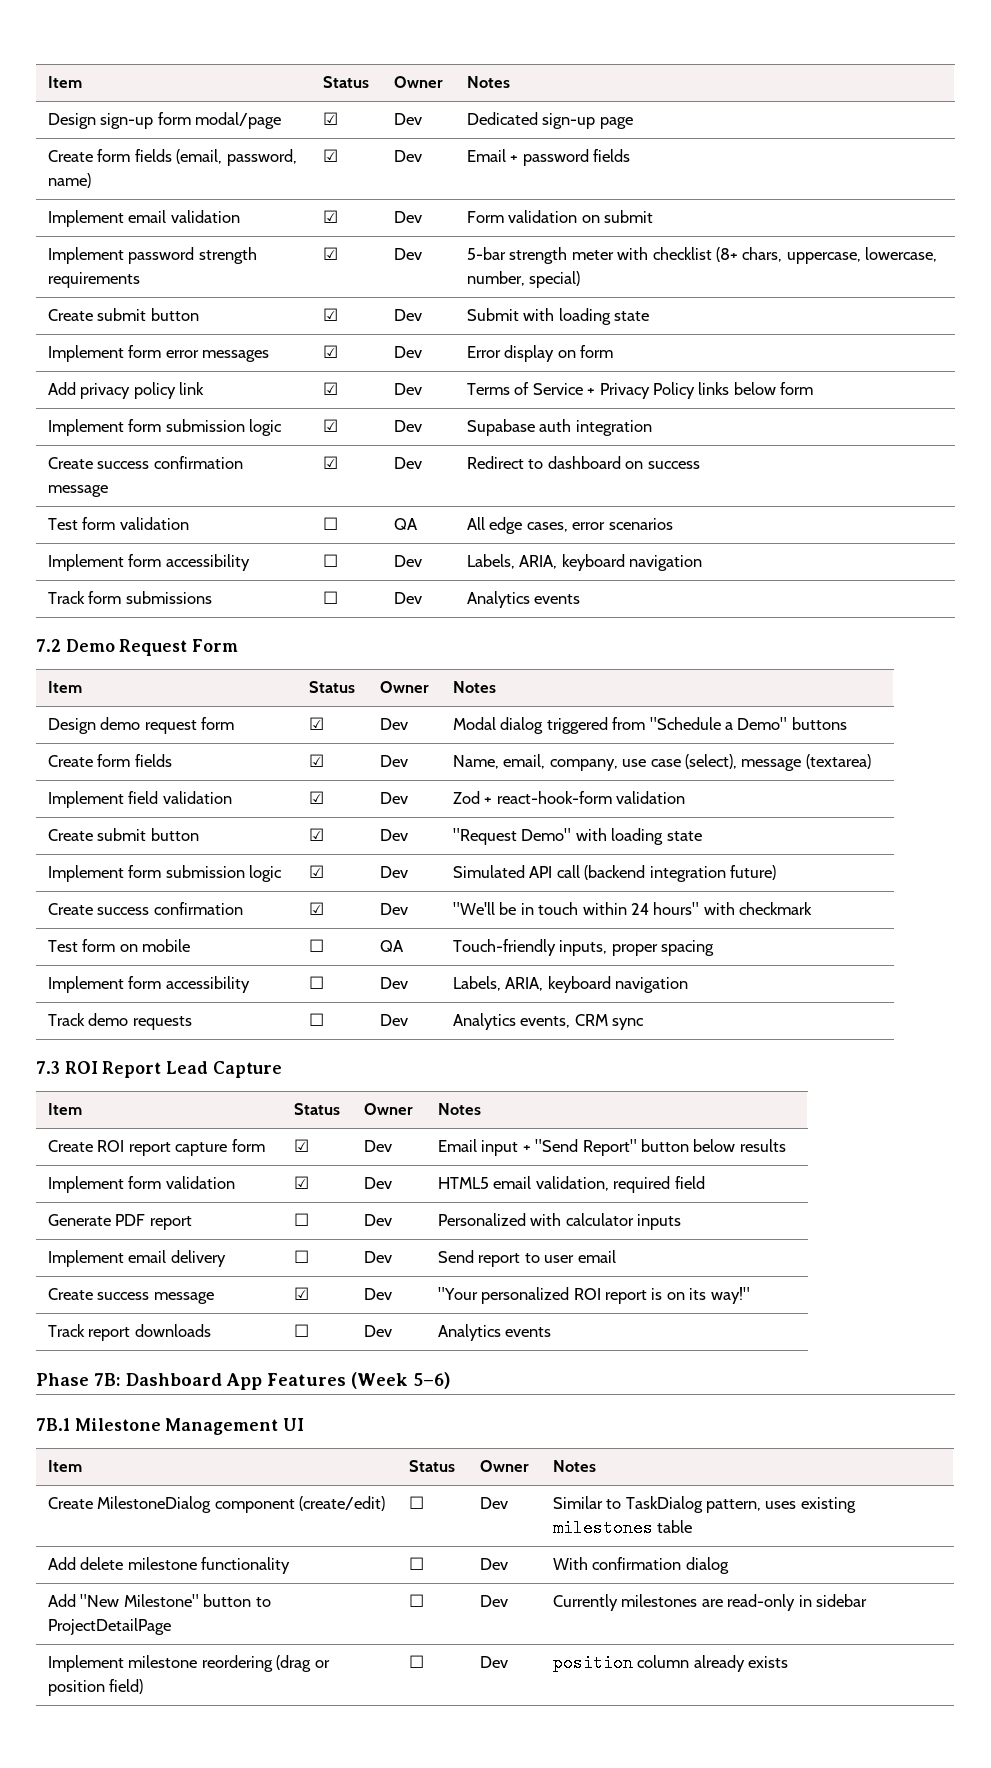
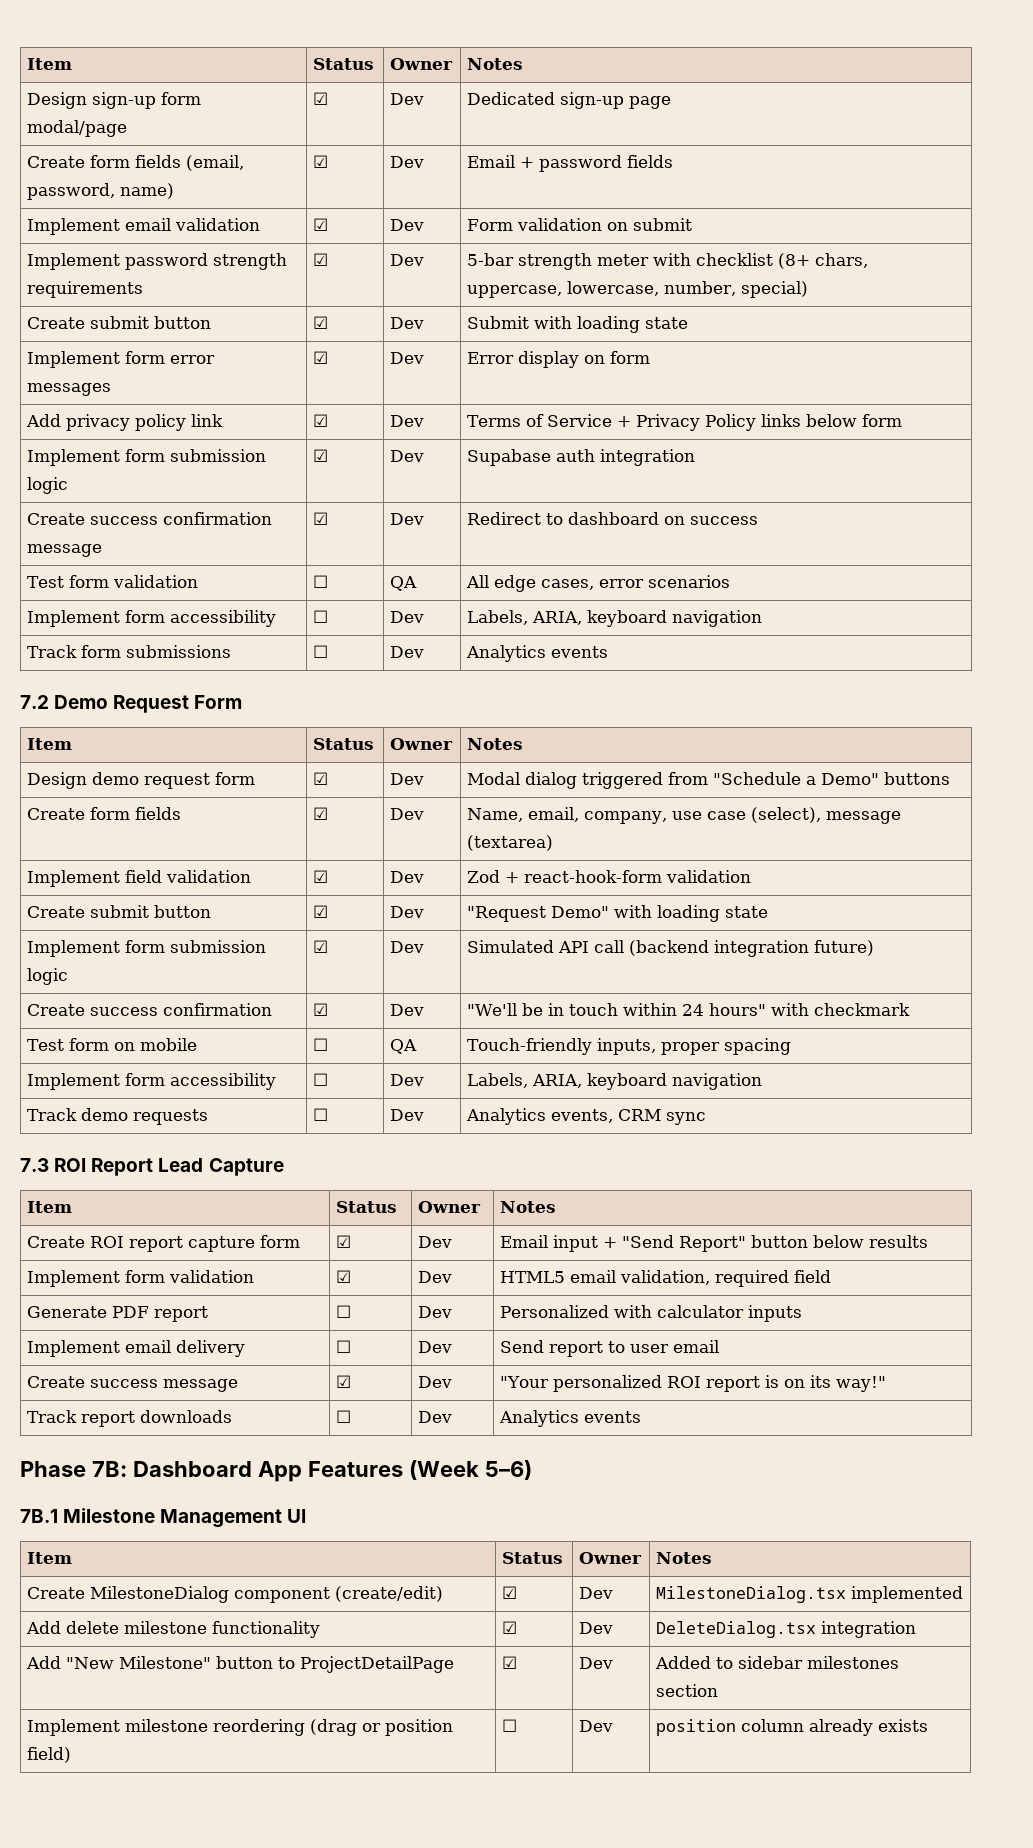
- Create MilestoneDialog component (create/edit) | ☐ | Dev | Similar to TaskDialog pattern, uses existing milestones table
+ Create MilestoneDialog component (create/edit) | ☑ | Dev | MilestoneDialog.tsx implemented
- Add delete milestone functionality | ☐ | Dev | With confirmation dialog
+ Add delete milestone functionality | ☑ | Dev | DeleteDialog.tsx integration
- Add "New Milestone" button to ProjectDetailPage | ☐ | Dev | Currently milestones are read-only in sidebar
+ Add "New Milestone" button to ProjectDetailPage | ☑ | Dev | Added to sidebar milestones section

